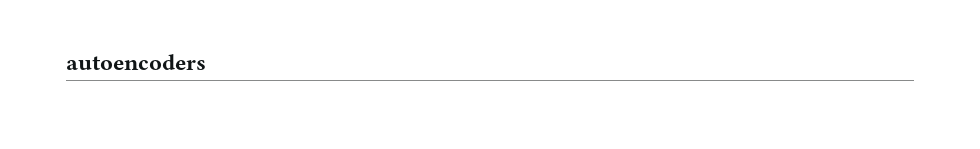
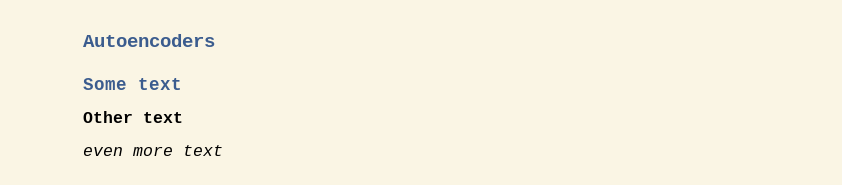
- autoencoders
+ Autoencoders
+ Some text
+ Other text
+ even more text

